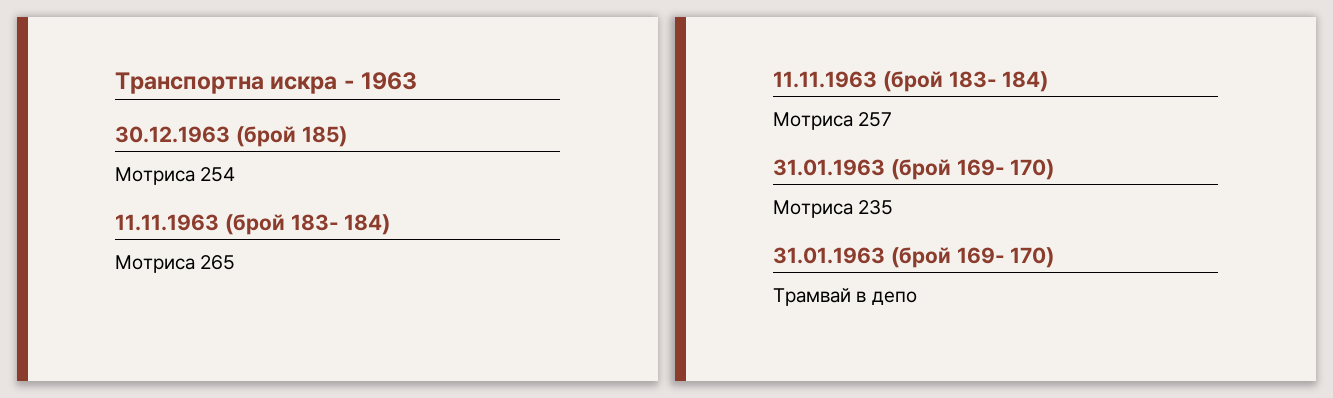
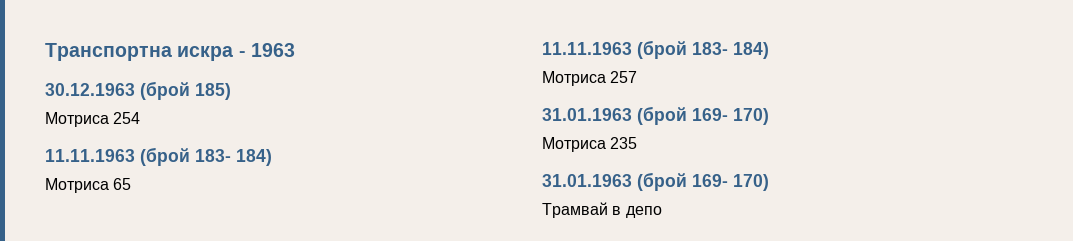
- Мотриса 265
+ Мотриса 65

